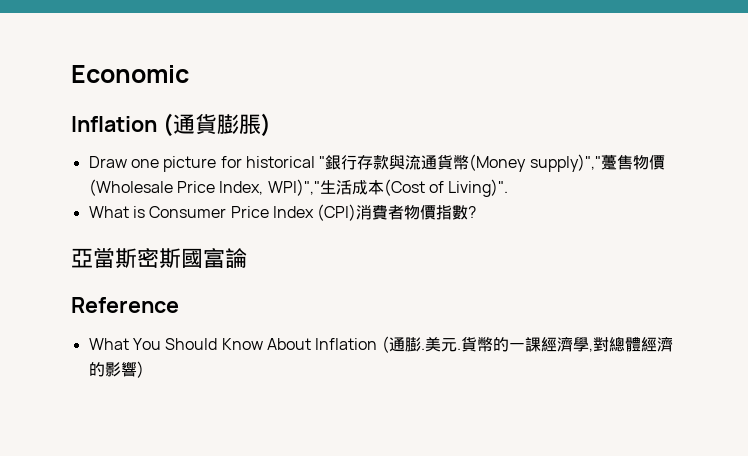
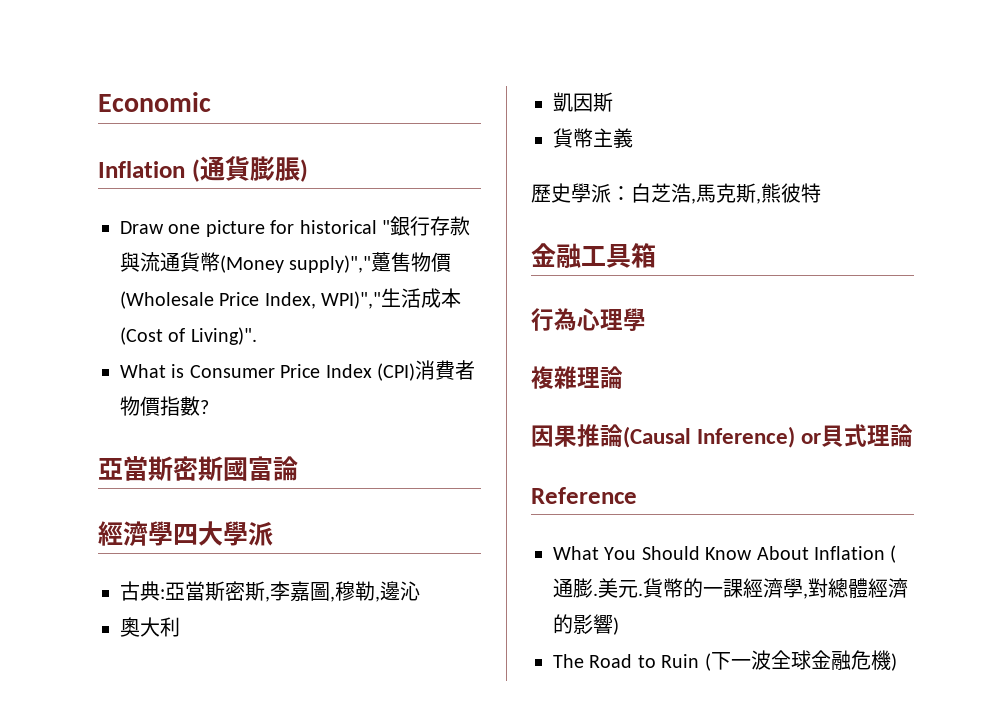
+ 經濟學四大學派
+ 古典:亞當斯密斯,李嘉圖,穆勒,邊沁
+ 奧大利
+ 凱因斯
+ 貨幣主義
+ 歷史學派：白芝浩,馬克斯,熊彼特
+ 金融工具箱
+ 行為心理學
+ 複雜理論
+ 因果推論(Causal Inference) or貝式理論
+ The Road to Ruin (下一波全球金融危機)

